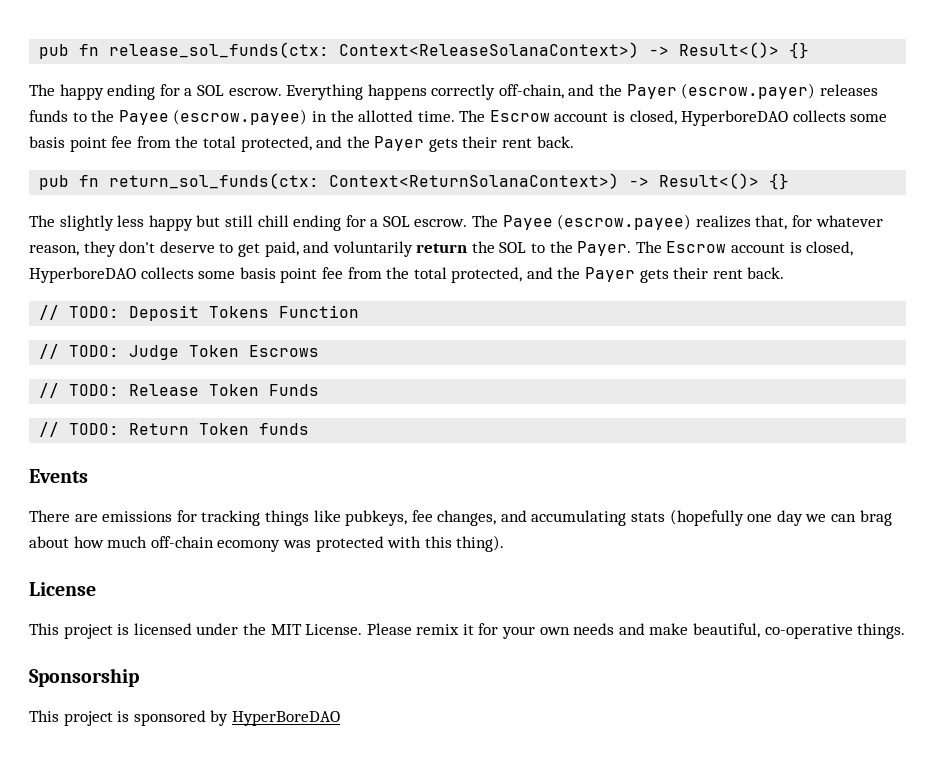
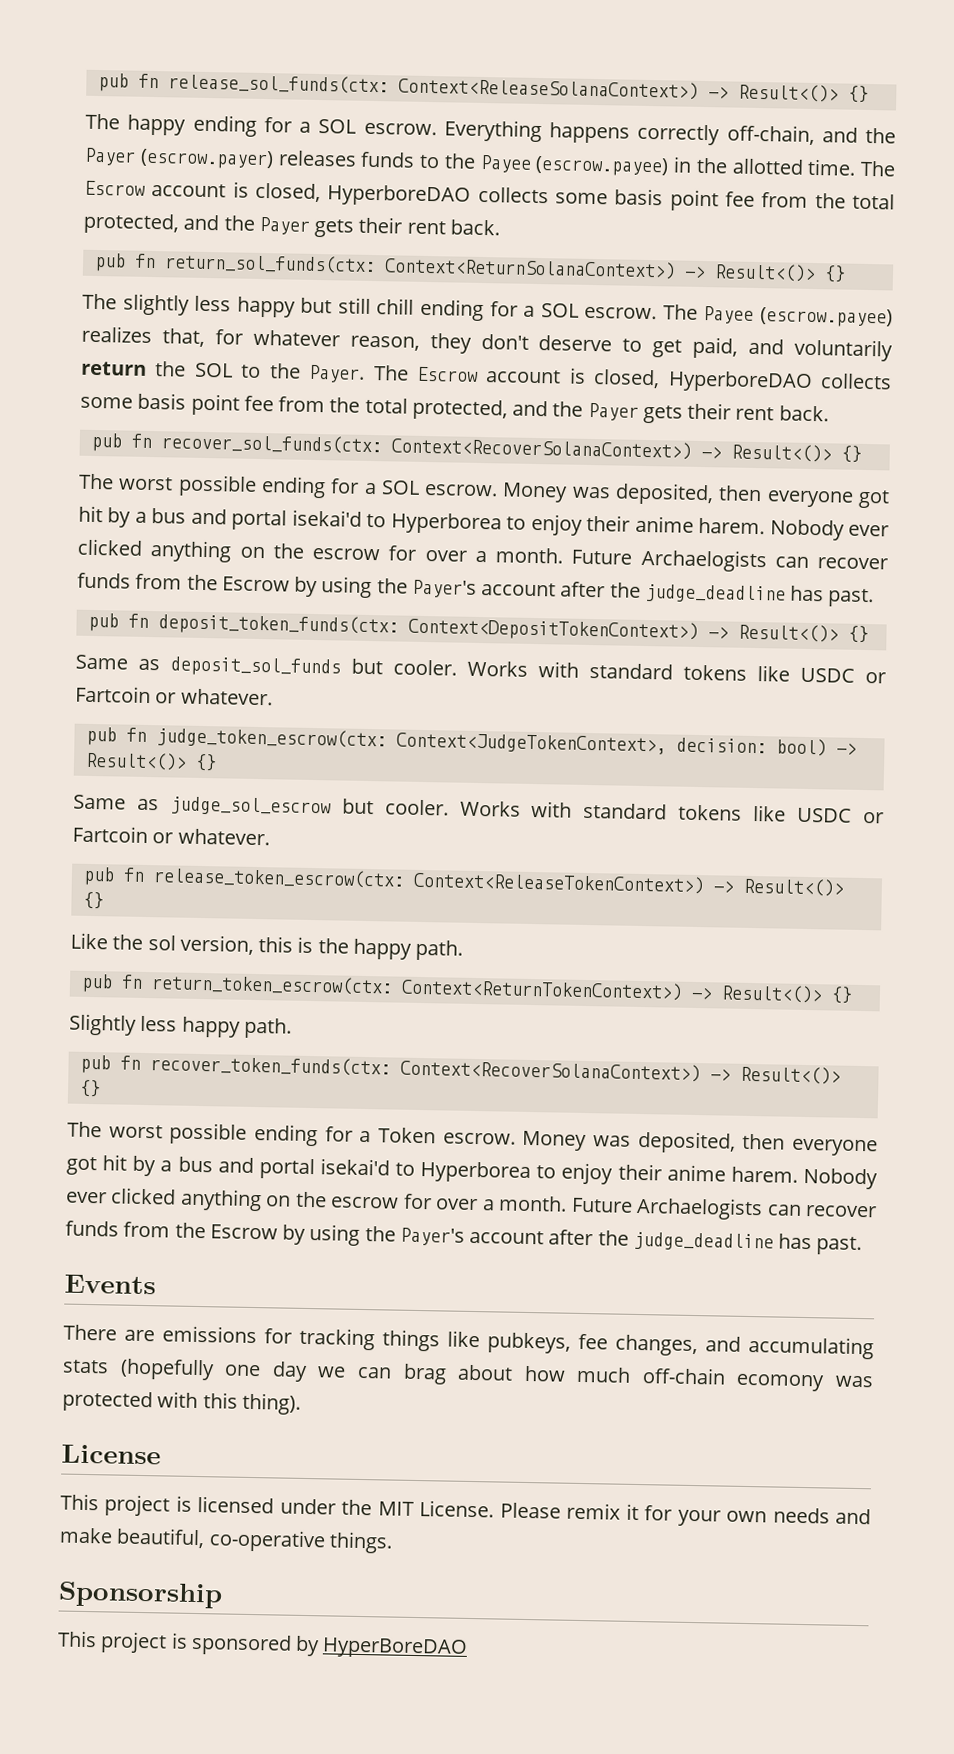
- // TODO: Deposit Tokens Function
- // TODO: Judge Token Escrows
- // TODO: Release Token Funds
- // TODO: Return Token funds
+ pub fn recover_sol_funds(ctx: Context<RecoverSolanaContext>) -> Result<()> {}
+ The worst possible ending for a SOL escrow. Money was deposited, then everyone got hit by a bus and portal isekai'd to Hyperborea to enjoy their anime harem. Nobody ever clicked anything on the escrow for over a month. Future Archaelogists can recover funds from the Escrow by using the Payer's account after the judge_deadline has past.
+ pub fn deposit_token_funds(ctx: Context<DepositTokenContext>) -> Result<()> {}
+ Same as deposit_sol_funds but cooler. Works with standard tokens like USDC or Fartcoin or whatever.
+ pub fn judge_token_escrow(ctx: Context<JudgeTokenContext>, decision: bool) -> Result<()> {}
+ Same as judge_sol_escrow but cooler. Works with standard tokens like USDC or Fartcoin or whatever.
+ pub fn release_token_escrow(ctx: Context<ReleaseTokenContext>) -> Result<()> {}
+ Like the sol version, this is the happy path.
+ pub fn return_token_escrow(ctx: Context<ReturnTokenContext>) -> Result<()> {}
+ Slightly less happy path.
+ pub fn recover_token_funds(ctx: Context<RecoverSolanaContext>) -> Result<()> {}
+ The worst possible ending for a Token escrow. Money was deposited, then everyone got hit by a bus and portal isekai'd to Hyperborea to enjoy their anime harem. Nobody ever clicked anything on the escrow for over a month. Future Archaelogists can recover funds from the Escrow by using the Payer's account after the judge_deadline has past.

